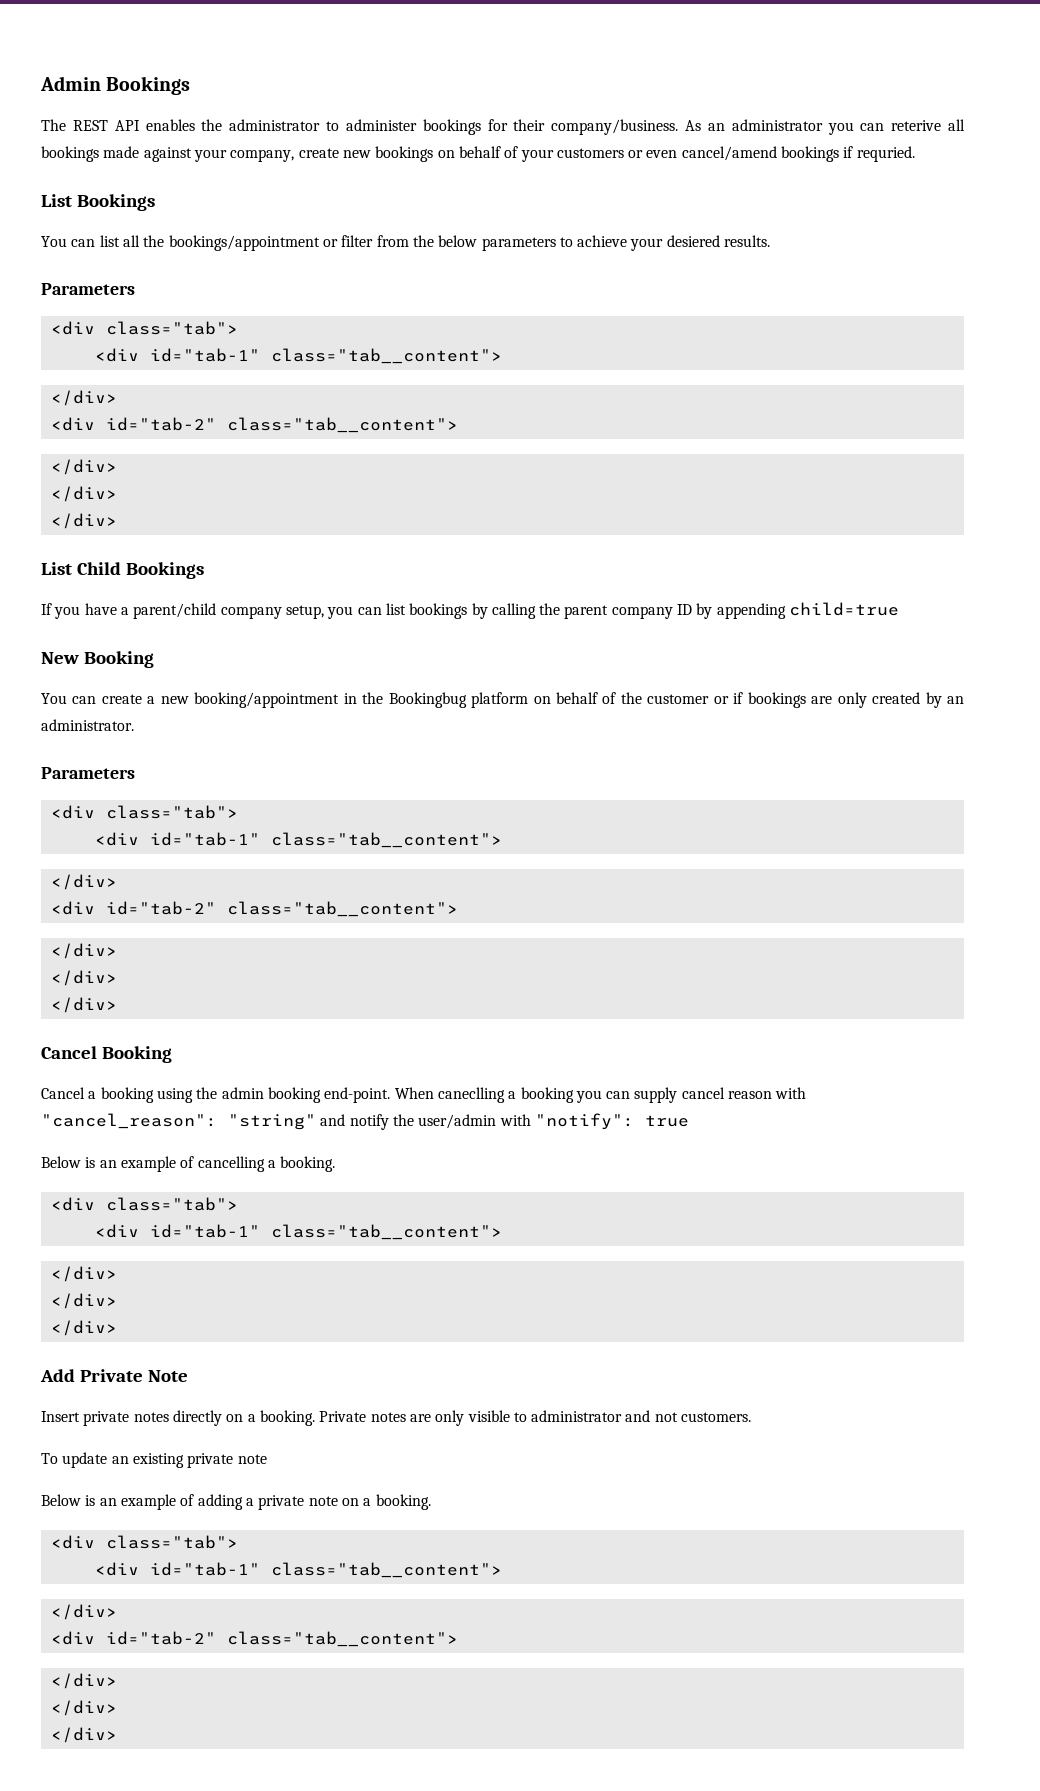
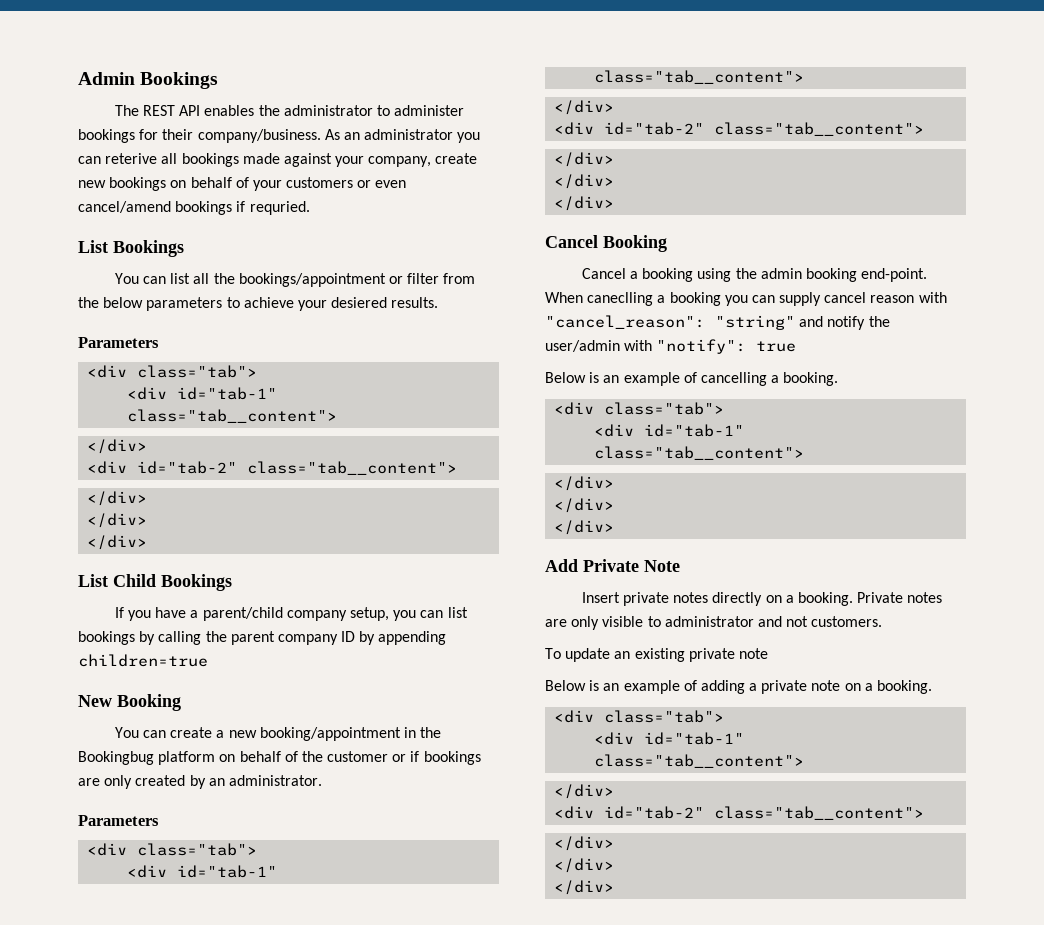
- If you have a parent/child company setup, you can list bookings by calling the parent company ID by appending child=true
+ If you have a parent/child company setup, you can list bookings by calling the parent company ID by appending children=true

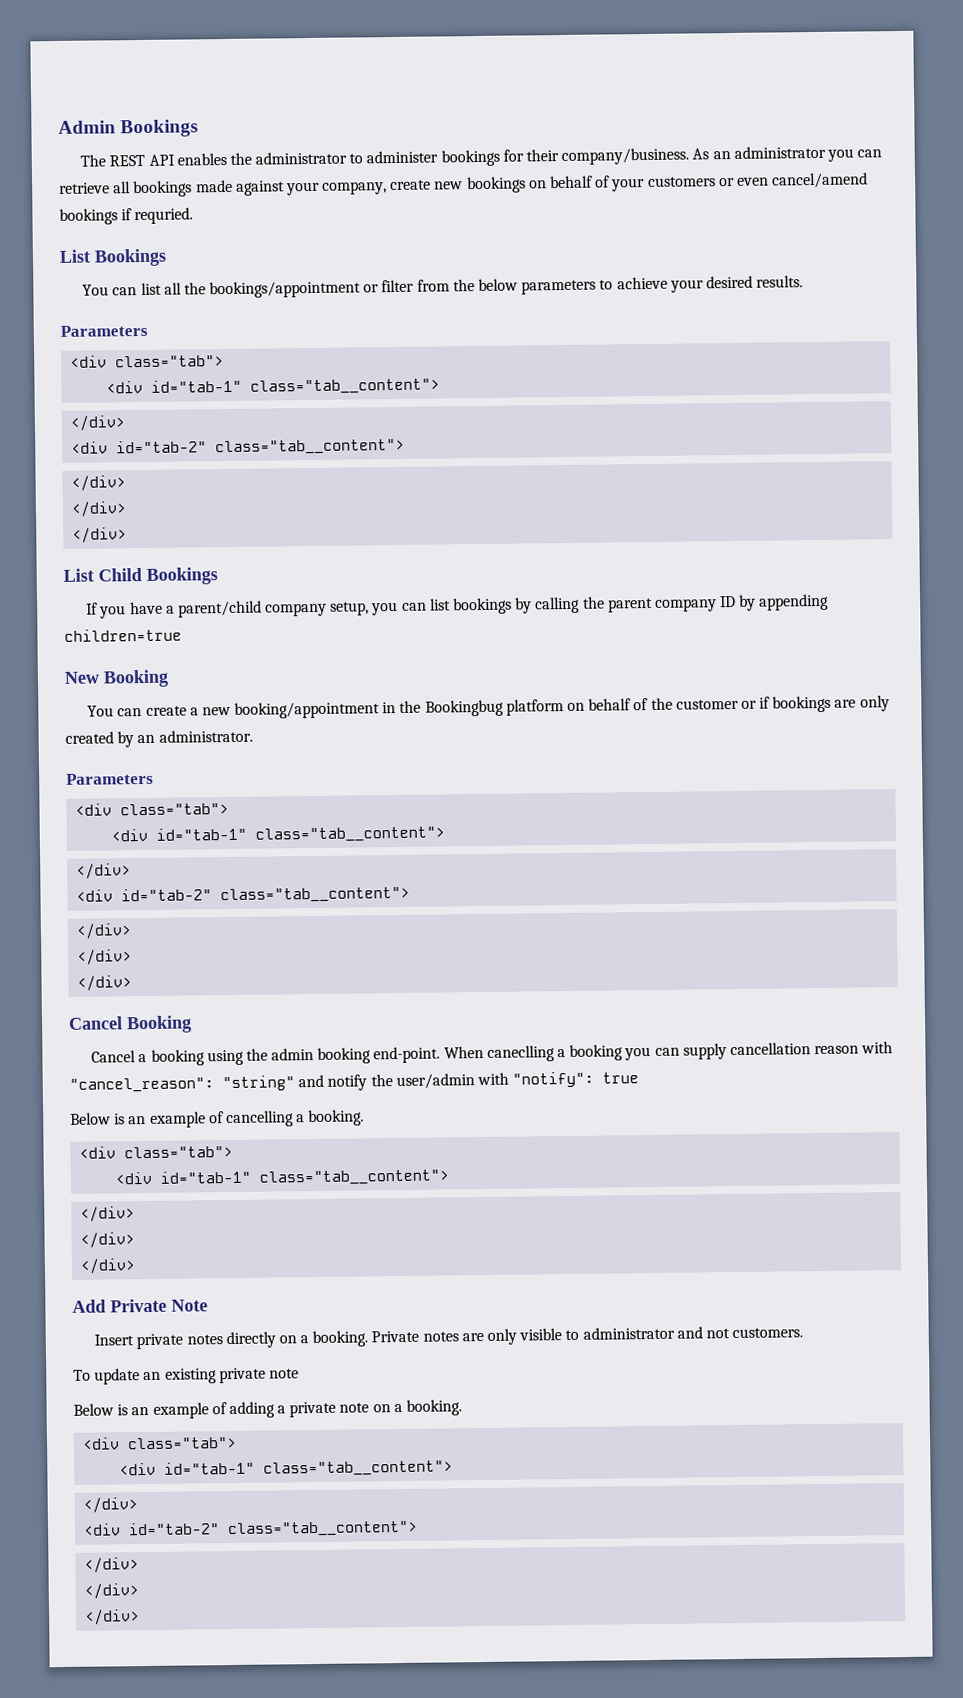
- As an administrator you can reterive all bookings made against your company, create new bookings on behalf of your customers or even cancel/amend bookings if requried.
+ As an administrator you can retrieve all bookings made against your company, create new bookings on behalf of your customers or even cancel/amend bookings if requried.
- You can list all the bookings/appointment or filter from the below parameters to achieve your desiered results.
+ You can list all the bookings/appointment or filter from the below parameters to achieve your desired results.
- When caneclling a booking you can supply cancel reason with "cancel_reason": "string" and notify the user/admin with "notify": true
+ When caneclling a booking you can supply cancellation reason with "cancel_reason": "string" and notify the user/admin with "notify": true

